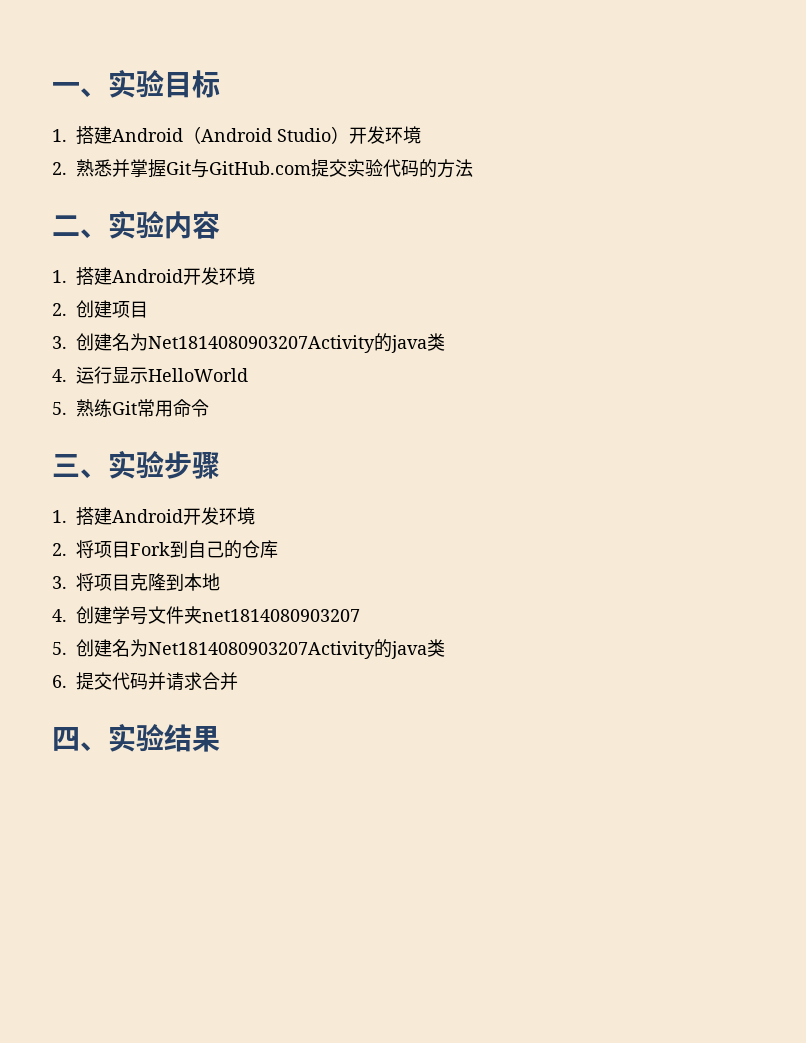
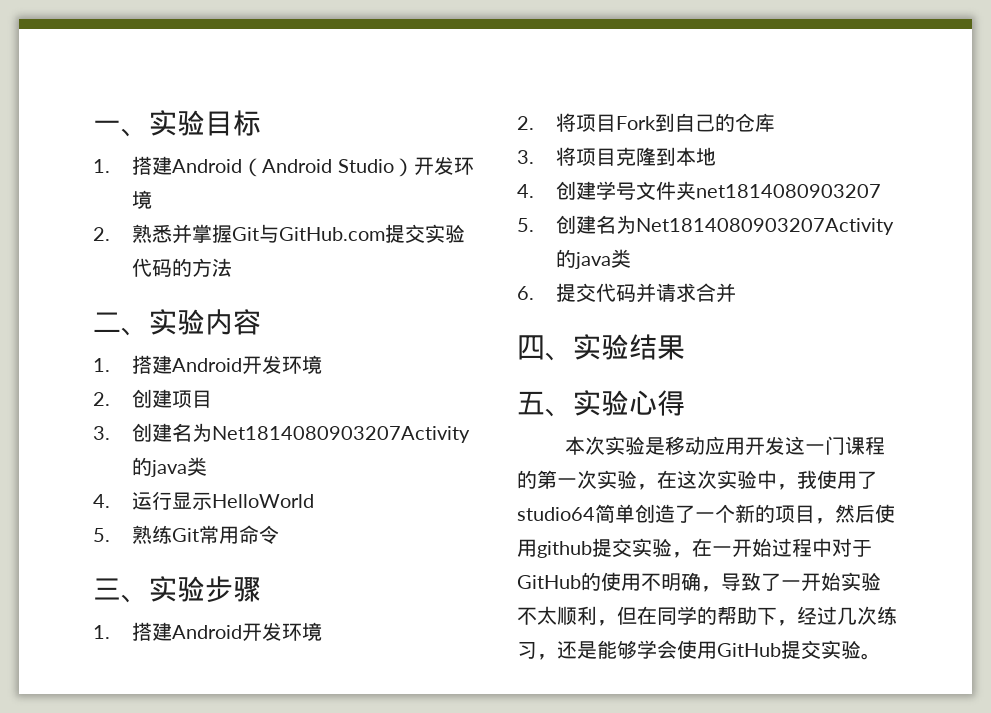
+ 五、实验心得
+ 本次实验是移动应用开发这一门课程的第一次实验，在这次实验中，我使用了studio64简单创造了一个新的项目，然后使用github提交实验，在一开始过程中对于GitHub的使用不明确，导致了一开始实验不太顺利，但在同学的帮助下，经过几次练习，还是能够学会使用GitHub提交实验。

